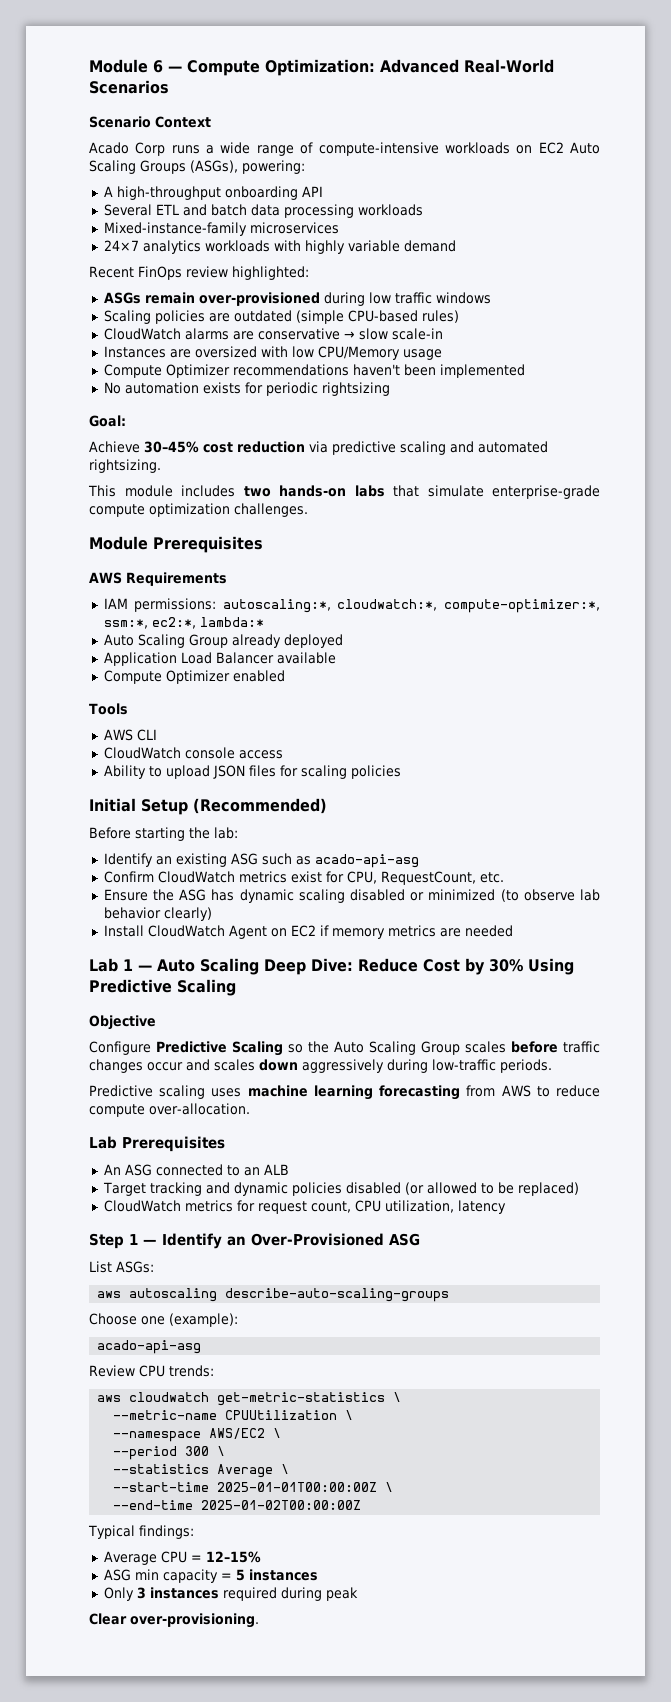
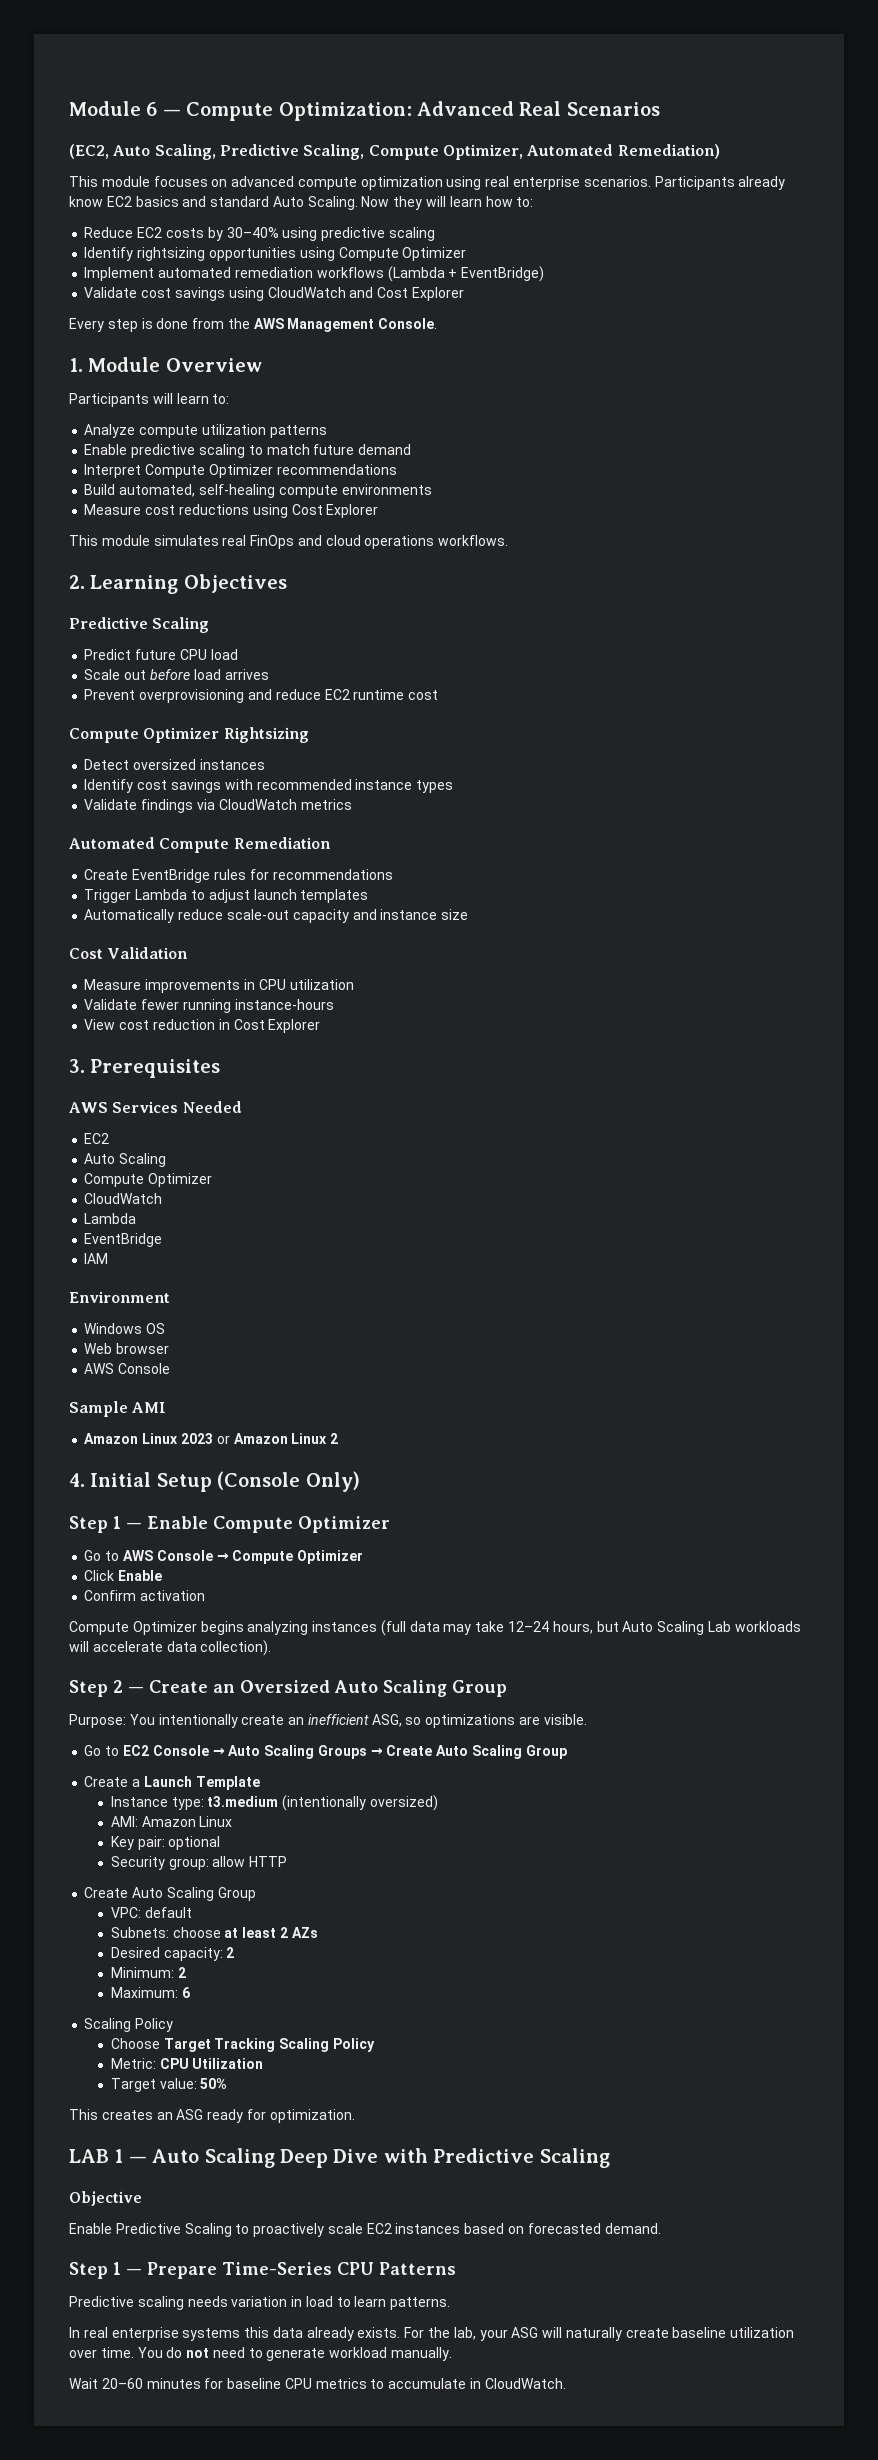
- Module 6 — Compute Optimization: Advanced Real-World Scenarios
+ Module 6 — Compute Optimization: Advanced Real Scenarios
- Scenario Context
- Acado Corp runs a wide range of compute-intensive workloads on EC2 Auto Scaling Groups (ASGs), powering:
- A high-throughput onboarding API
- Several ETL and batch data processing workloads
- Mixed-instance-family microservices
- 24×7 analytics workloads with highly variable demand
- Recent FinOps review highlighted:
- ASGs remain over-provisioned during low traffic windows
- Scaling policies are outdated (simple CPU-based rules)
- CloudWatch alarms are conservative → slow scale-in
- Instances are oversized with low CPU/Memory usage
- Compute Optimizer recommendations haven't been implemented
- No automation exists for periodic rightsizing
- Goal:
- Achieve 30–45% cost reduction via predictive scaling and automated rightsizing.
- This module includes two hands-on labs that simulate enterprise-grade compute optimization challenges.
- Module Prerequisites
- AWS Requirements
- IAM permissions: autoscaling:*, cloudwatch:*, compute-optimizer:*, ssm:*, ec2:*, lambda:*
- Auto Scaling Group already deployed
- Application Load Balancer available
- Compute Optimizer enabled
- Tools
- AWS CLI
- CloudWatch console access
- Ability to upload JSON files for scaling policies
- Initial Setup (Recommended)
- Before starting the lab:
- Identify an existing ASG such as acado-api-asg
- Confirm CloudWatch metrics exist for CPU, RequestCount, etc.
- Ensure the ASG has dynamic scaling disabled or minimized (to observe lab behavior clearly)
- Install CloudWatch Agent on EC2 if memory metrics are needed
- Lab 1 — Auto Scaling Deep Dive: Reduce Cost by 30% Using Predictive Scaling
+ (EC2, Auto Scaling, Predictive Scaling, Compute Optimizer, Automated Remediation)
+ This module focuses on advanced compute optimization using real enterprise scenarios. Participants already know EC2 basics and standard Auto Scaling. Now they will learn how to:
+ Reduce EC2 costs by 30–40% using predictive scaling
+ Identify rightsizing opportunities using Compute Optimizer
+ Implement automated remediation workflows (Lambda + EventBridge)
+ Validate cost savings using CloudWatch and Cost Explorer
+ Every step is done from the AWS Management Console.
+ 1. Module Overview
+ Participants will learn to:
+ Analyze compute utilization patterns
+ Enable predictive scaling to match future demand
+ Interpret Compute Optimizer recommendations
+ Build automated, self-healing compute environments
+ Measure cost reductions using Cost Explorer
+ This module simulates real FinOps and cloud operations workflows.
+ 2. Learning Objectives
+ Predictive Scaling
+ Predict future CPU load
+ Scale out before load arrives
+ Prevent overprovisioning and reduce EC2 runtime cost
+ Compute Optimizer Rightsizing
+ Detect oversized instances
+ Identify cost savings with recommended instance types
+ Validate findings via CloudWatch metrics
+ Automated Compute Remediation
+ Create EventBridge rules for recommendations
+ Trigger Lambda to adjust launch templates
+ Automatically reduce scale-out capacity and instance size
+ Cost Validation
+ Measure improvements in CPU utilization
+ Validate fewer running instance-hours
+ View cost reduction in Cost Explorer
+ 3. Prerequisites
+ AWS Services Needed
+ EC2
+ Auto Scaling
+ Compute Optimizer
+ CloudWatch
+ Lambda
+ EventBridge
+ IAM
+ Environment
+ Windows OS
+ Web browser
+ AWS Console
+ Sample AMI
+ Amazon Linux 2023 or Amazon Linux 2
+ 4. Initial Setup (Console Only)
+ Step 1 — Enable Compute Optimizer
+ Go to AWS Console → Compute Optimizer
+ Click Enable
+ Confirm activation
+ Compute Optimizer begins analyzing instances (full data may take 12–24 hours, but Auto Scaling Lab workloads will accelerate data collection).
+ Step 2 — Create an Oversized Auto Scaling Group
+ Purpose: You intentionally create an inefficient ASG, so optimizations are visible.
+ Go to EC2 Console → Auto Scaling Groups → Create Auto Scaling Group
+ Create a Launch Template
+ Instance type: t3.medium (intentionally oversized)
+ AMI: Amazon Linux
+ Key pair: optional
+ Security group: allow HTTP
+ Create Auto Scaling Group
+ VPC: default
+ Subnets: choose at least 2 AZs
+ Desired capacity: 2
+ Minimum: 2
+ Maximum: 6
+ Scaling Policy
+ Choose Target Tracking Scaling Policy
+ Metric: CPU Utilization
+ Target value: 50%
+ This creates an ASG ready for optimization.
+ LAB 1 — Auto Scaling Deep Dive with Predictive Scaling
- Configure Predictive Scaling so the Auto Scaling Group scales before traffic changes occur and scales down aggressively during low-traffic periods.
- Predictive scaling uses machine learning forecasting from AWS to reduce compute over-allocation.
- Lab Prerequisites
- An ASG connected to an ALB
- Target tracking and dynamic policies disabled (or allowed to be replaced)
- CloudWatch metrics for request count, CPU utilization, latency
- Step 1 — Identify an Over-Provisioned ASG
- List ASGs:
- aws autoscaling describe-auto-scaling-groups
- Choose one (example):
- acado-api-asg
- Review CPU trends:
- aws cloudwatch get-metric-statistics \
- --metric-name CPUUtilization \
- --namespace AWS/EC2 \
- --period 300 \
- --statistics Average \
- --start-time 2025-01-01T00:00:00Z \
- --end-time 2025-01-02T00:00:00Z
- Typical findings:
- Average CPU = 12–15%
- ASG min capacity = 5 instances
- Only 3 instances required during peak
- Clear over-provisioning.
+ Enable Predictive Scaling to proactively scale EC2 instances based on forecasted demand.
+ Step 1 — Prepare Time-Series CPU Patterns
+ Predictive scaling needs variation in load to learn patterns.
+ In real enterprise systems this data already exists. For the lab, your ASG will naturally create baseline utilization over time. You do not need to generate workload manually.
+ Wait 20–60 minutes for baseline CPU metrics to accumulate in CloudWatch.

